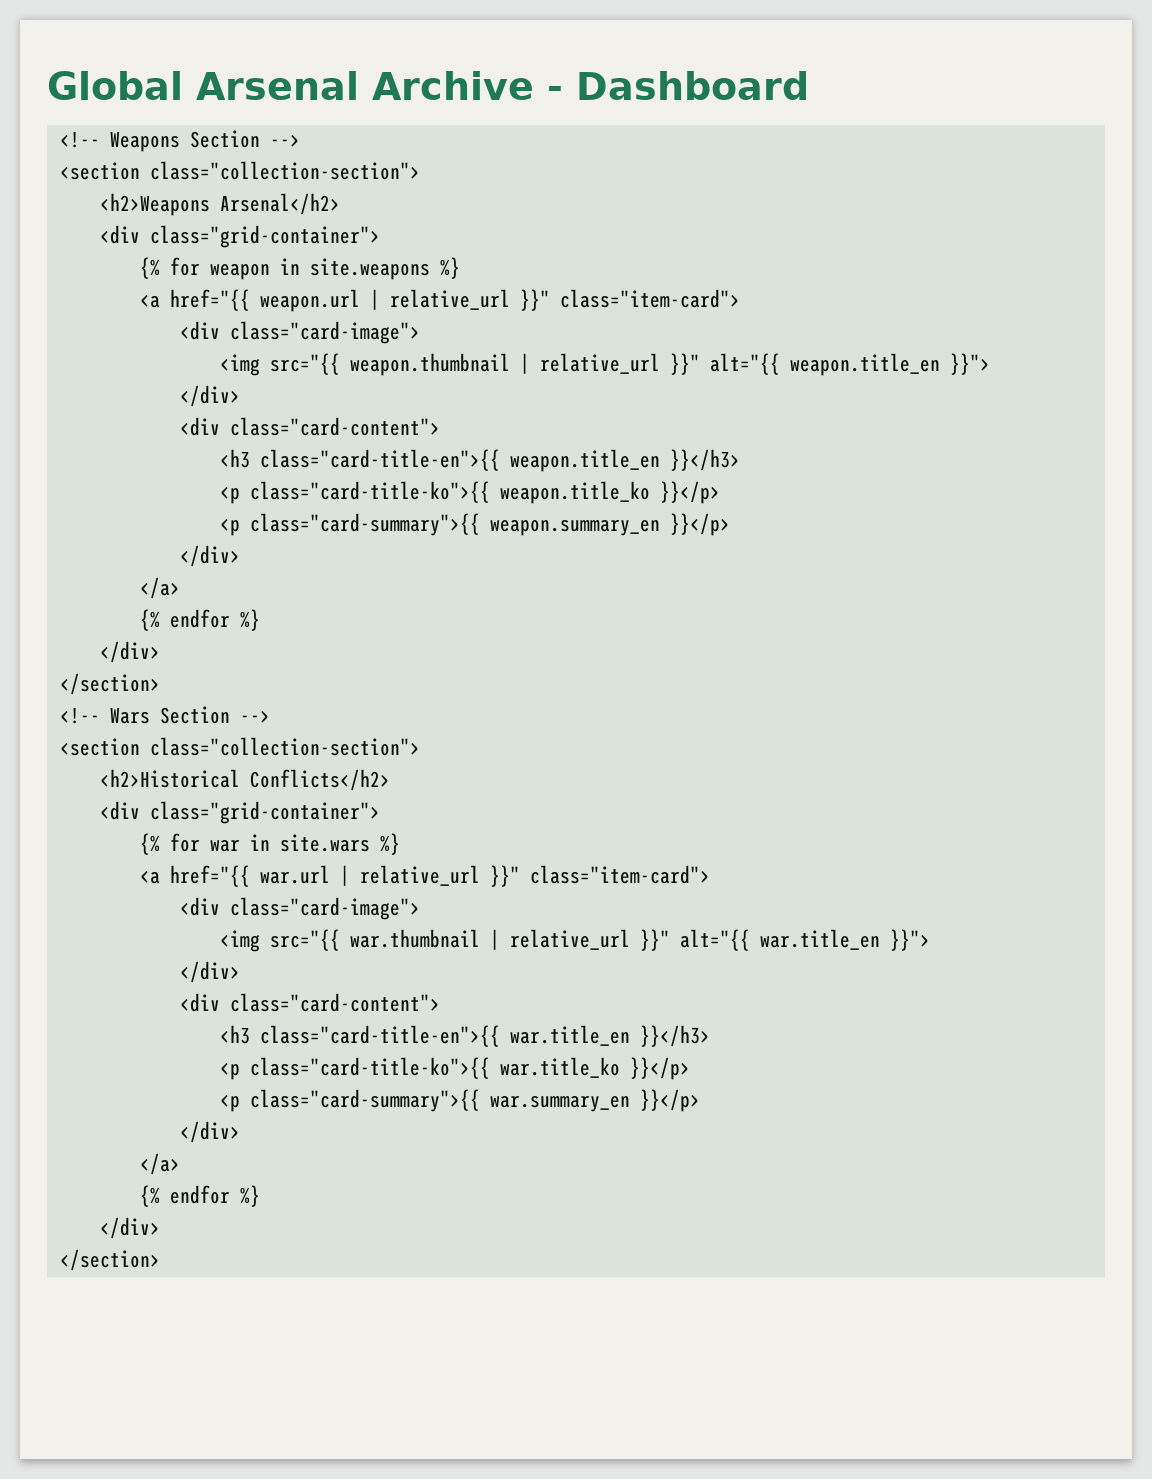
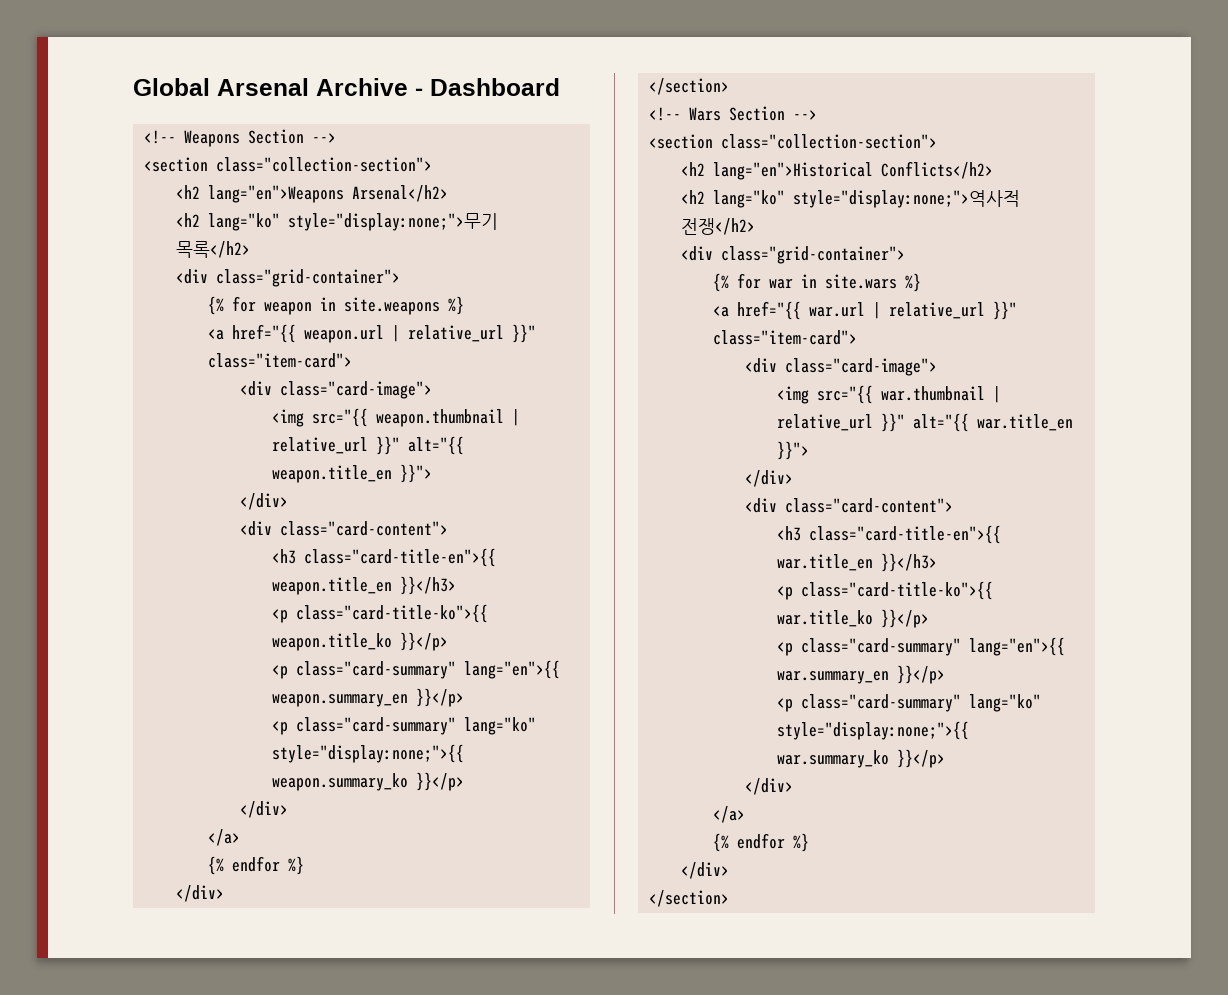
- <h2>Weapons Arsenal</h2>
+ <h2 lang="en">Weapons Arsenal</h2>
+ <h2 lang="ko" style="display:none;">무기 목록</h2>
- <p class="card-summary">{{ weapon.summary_en }}</p>
+ <p class="card-summary" lang="en">{{ weapon.summary_en }}</p>
+ <p class="card-summary" lang="ko" style="display:none;">{{ weapon.summary_ko }}</p>
- <h2>Historical Conflicts</h2>
+ <h2 lang="en">Historical Conflicts</h2>
+ <h2 lang="ko" style="display:none;">역사적 전쟁</h2>
- <p class="card-summary">{{ war.summary_en }}</p>
+ <p class="card-summary" lang="en">{{ war.summary_en }}</p>
+ <p class="card-summary" lang="ko" style="display:none;">{{ war.summary_ko }}</p>

